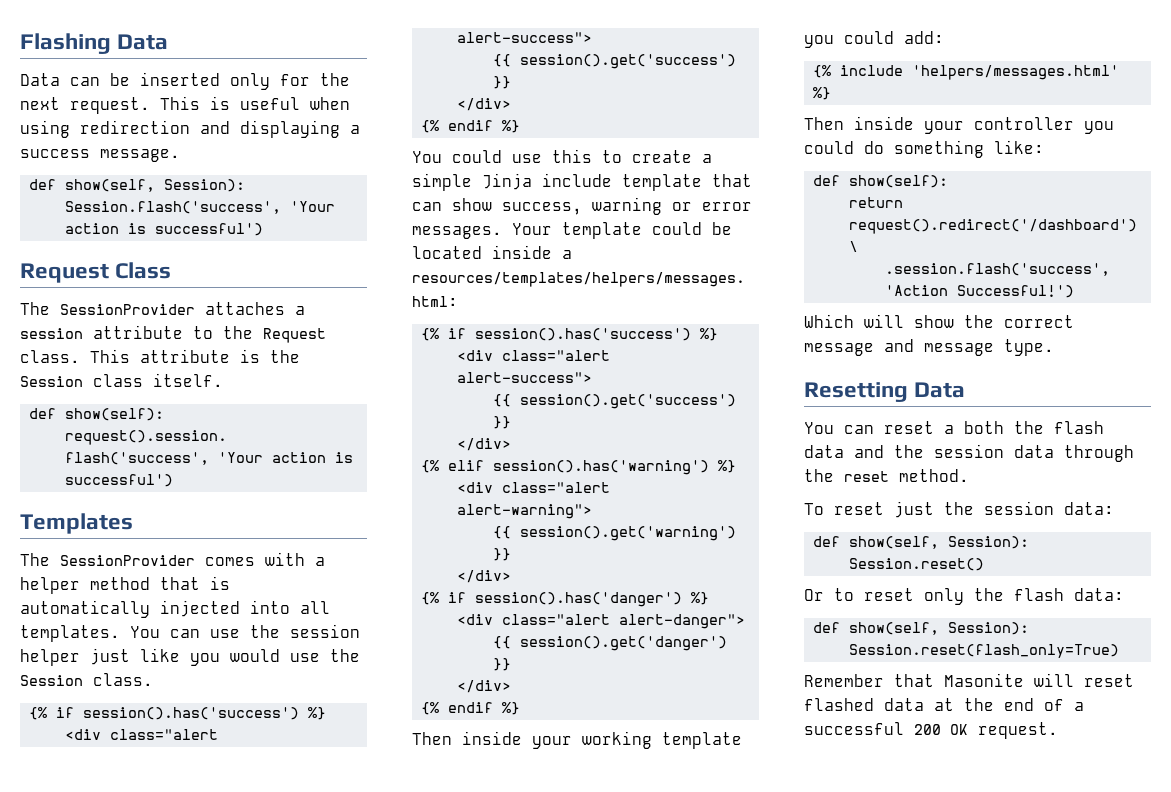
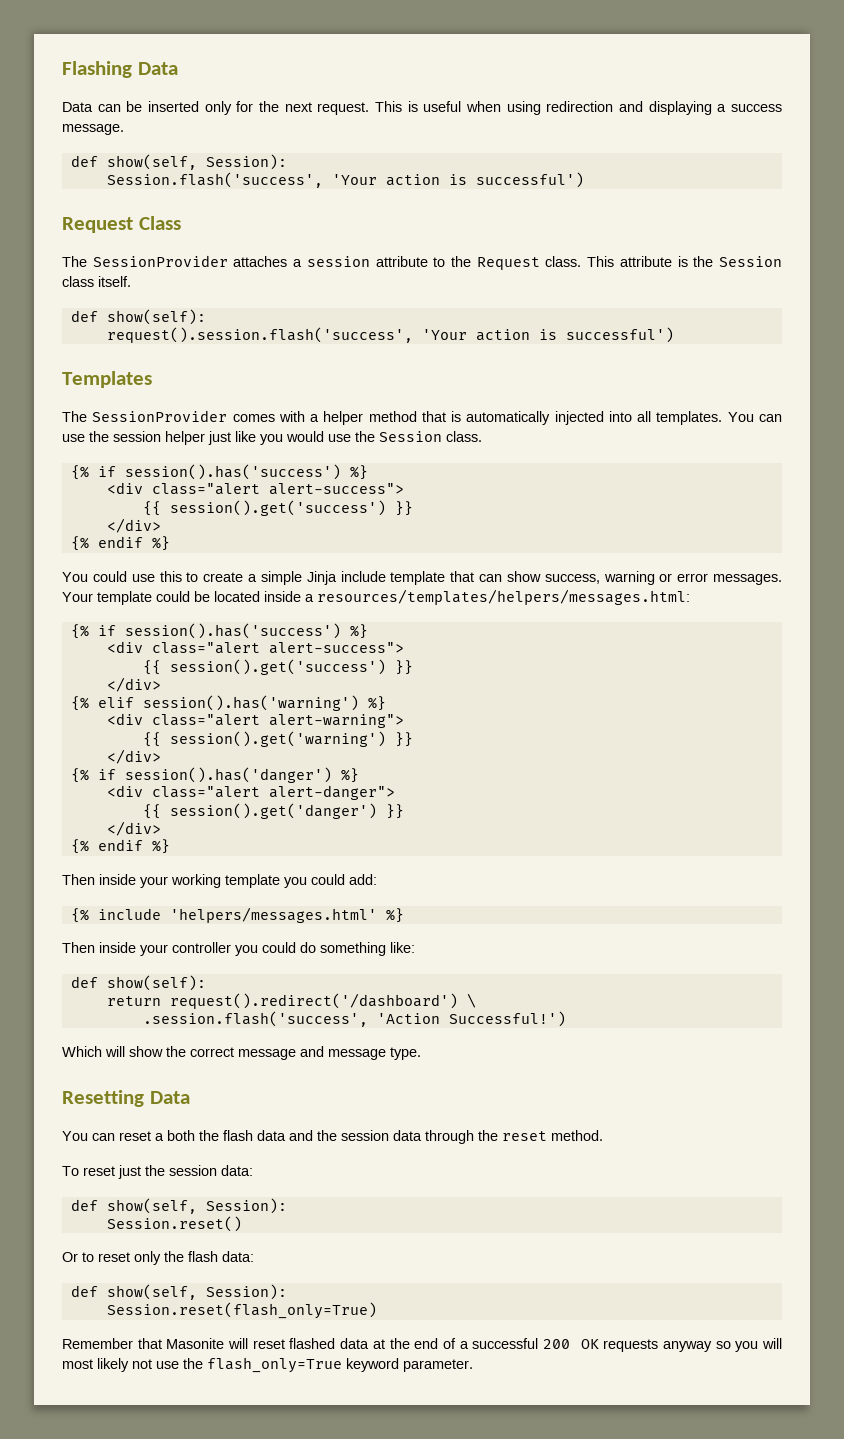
- Remember that Masonite will reset flashed data at the end of a successful 200 OK request.
+ Remember that Masonite will reset flashed data at the end of a successful 200 OK requests anyway so you will most likely not use the flash_only=True keyword parameter.

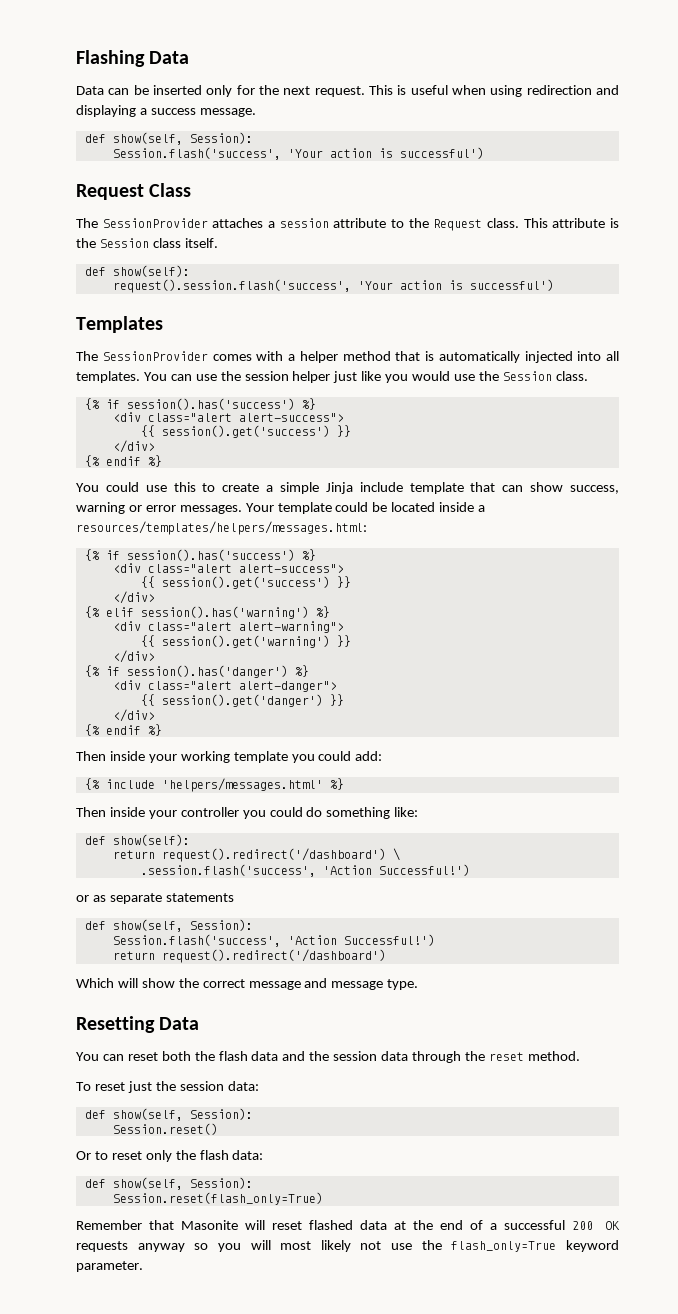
+ or as separate statements
+ def show(self, Session):
+ Session.flash('success', 'Action Successful!')
+ return request().redirect('/dashboard')
- You can reset a both the flash data and the session data through the reset method.
+ You can reset both the flash data and the session data through the reset method.

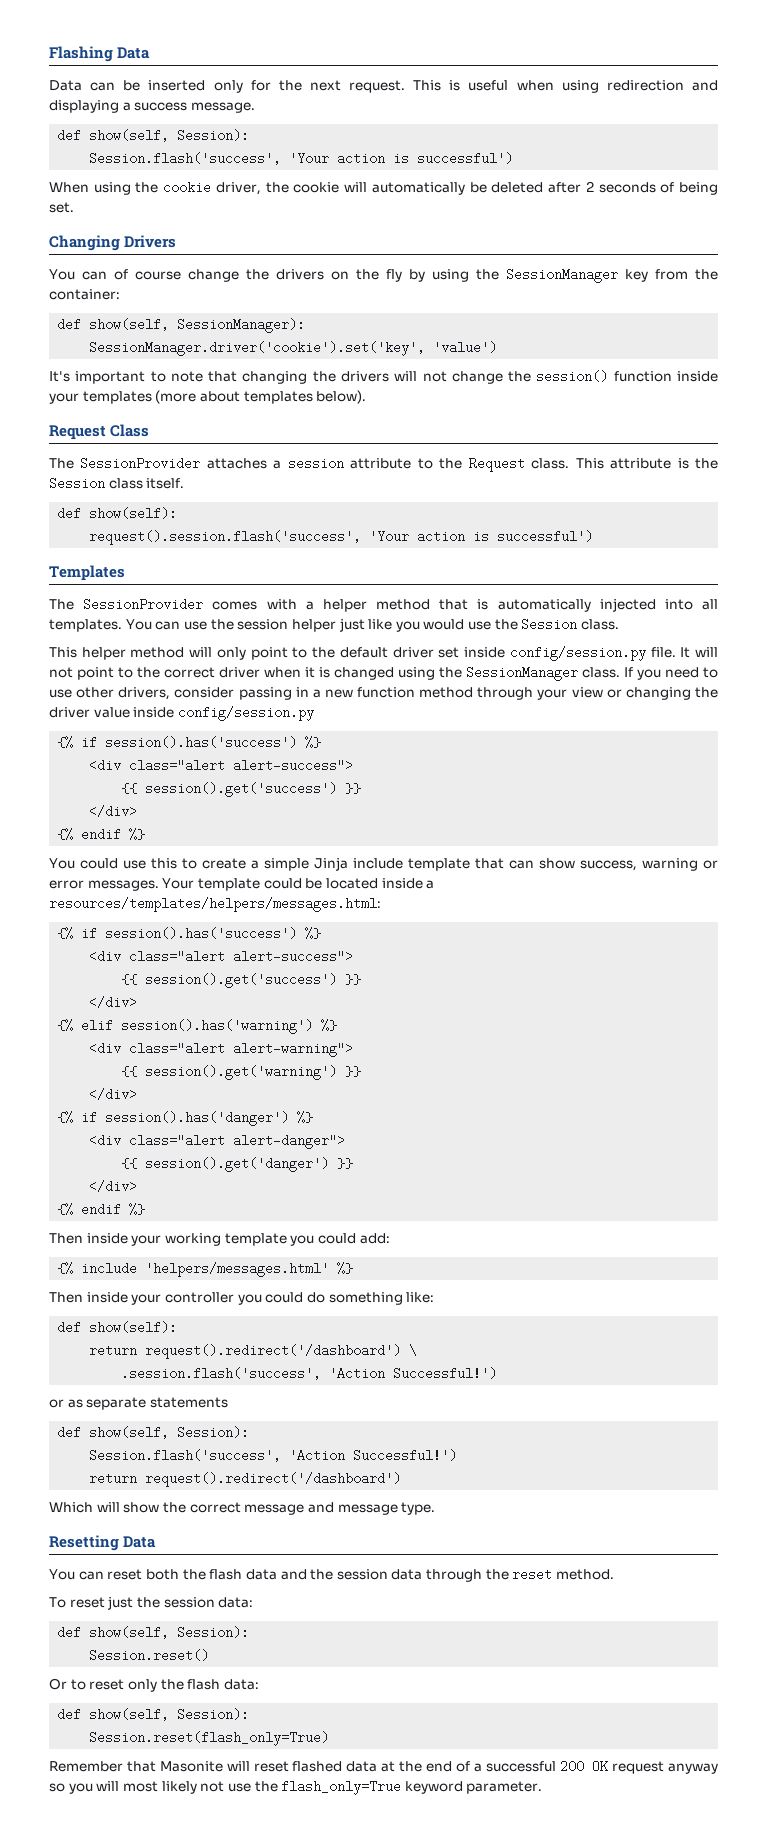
+ When using the cookie driver, the cookie will automatically be deleted after 2 seconds of being set.
+ Changing Drivers
+ You can of course change the drivers on the fly by using the SessionManager key from the container:
+ def show(self, SessionManager):
+ SessionManager.driver('cookie').set('key', 'value')
+ It's important to note that changing the drivers will not change the session() function inside your templates (more about templates below).
+ This helper method will only point to the default driver set inside config/session.py file. It will not point to the correct driver when it is changed using the SessionManager class. If you need to use other drivers, consider passing in a new function method through your view or changing the driver value inside config/session.py
- Remember that Masonite will reset flashed data at the end of a successful 200 OK requests anyway so you will most likely not use the flash_only=True keyword parameter.
+ Remember that Masonite will reset flashed data at the end of a successful 200 OK request anyway so you will most likely not use the flash_only=True keyword parameter.

